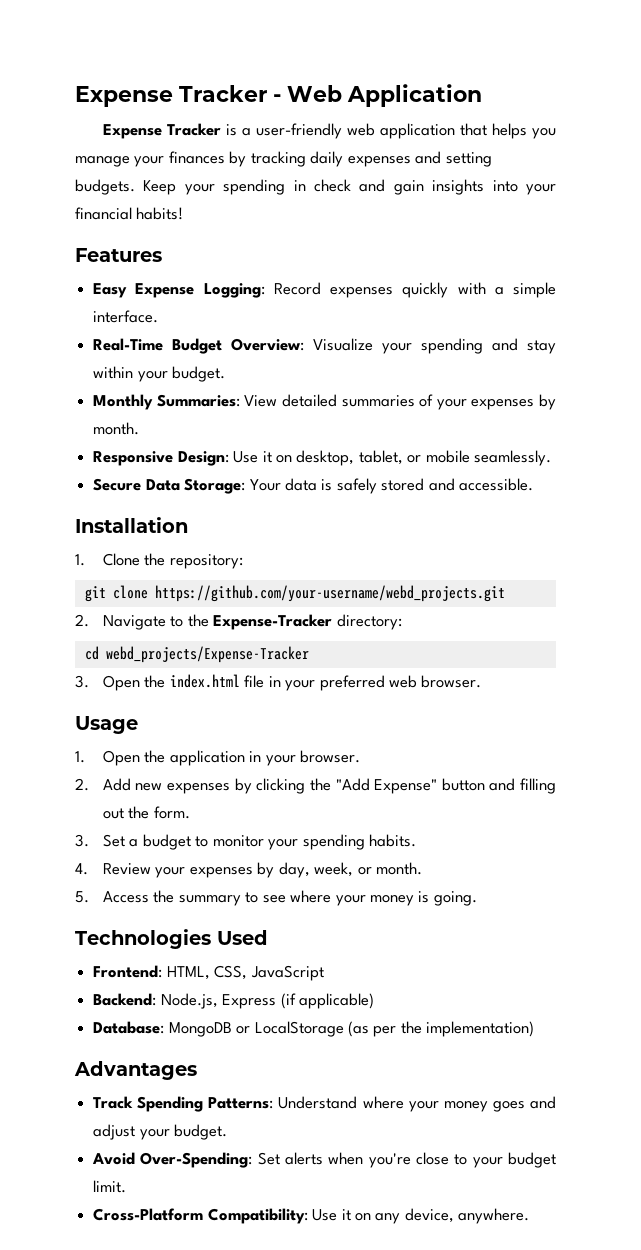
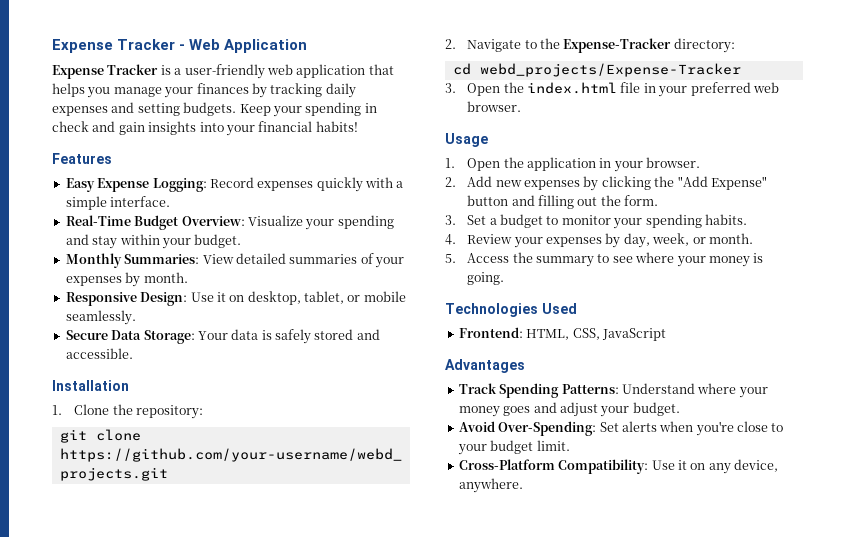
- Backend: Node.js, Express (if applicable)
- Database: MongoDB or LocalStorage (as per the implementation)

